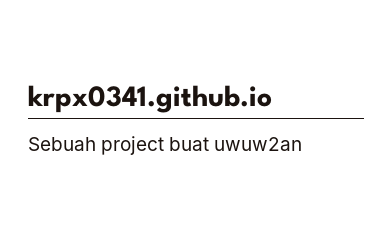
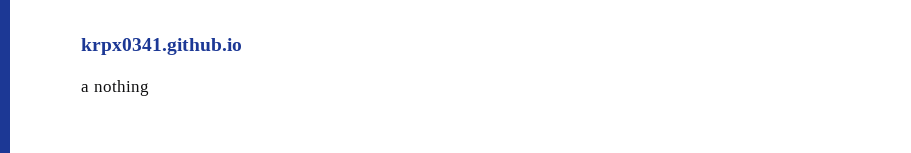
- Sebuah project buat uwuw2an
+ a nothing

